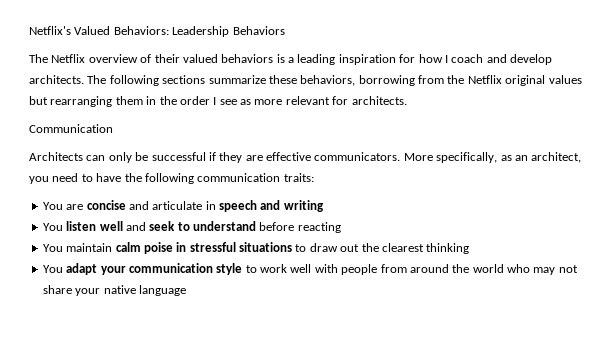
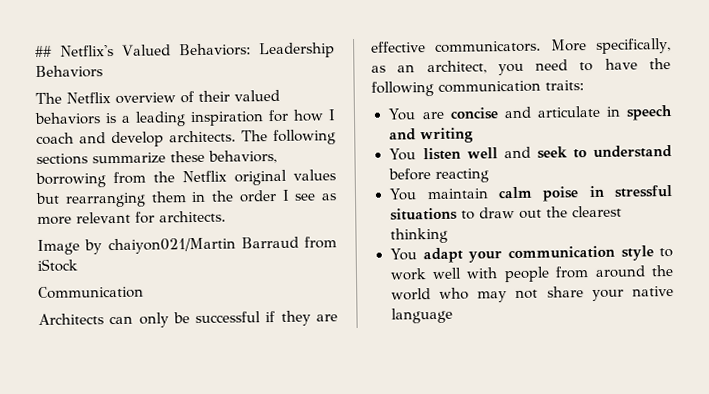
- Netflix's Valued Behaviors: Leadership Behaviors
+ ## Netflix's Valued Behaviors: Leadership Behaviors
+ Image by chaiyon021/Martin Barraud from iStock

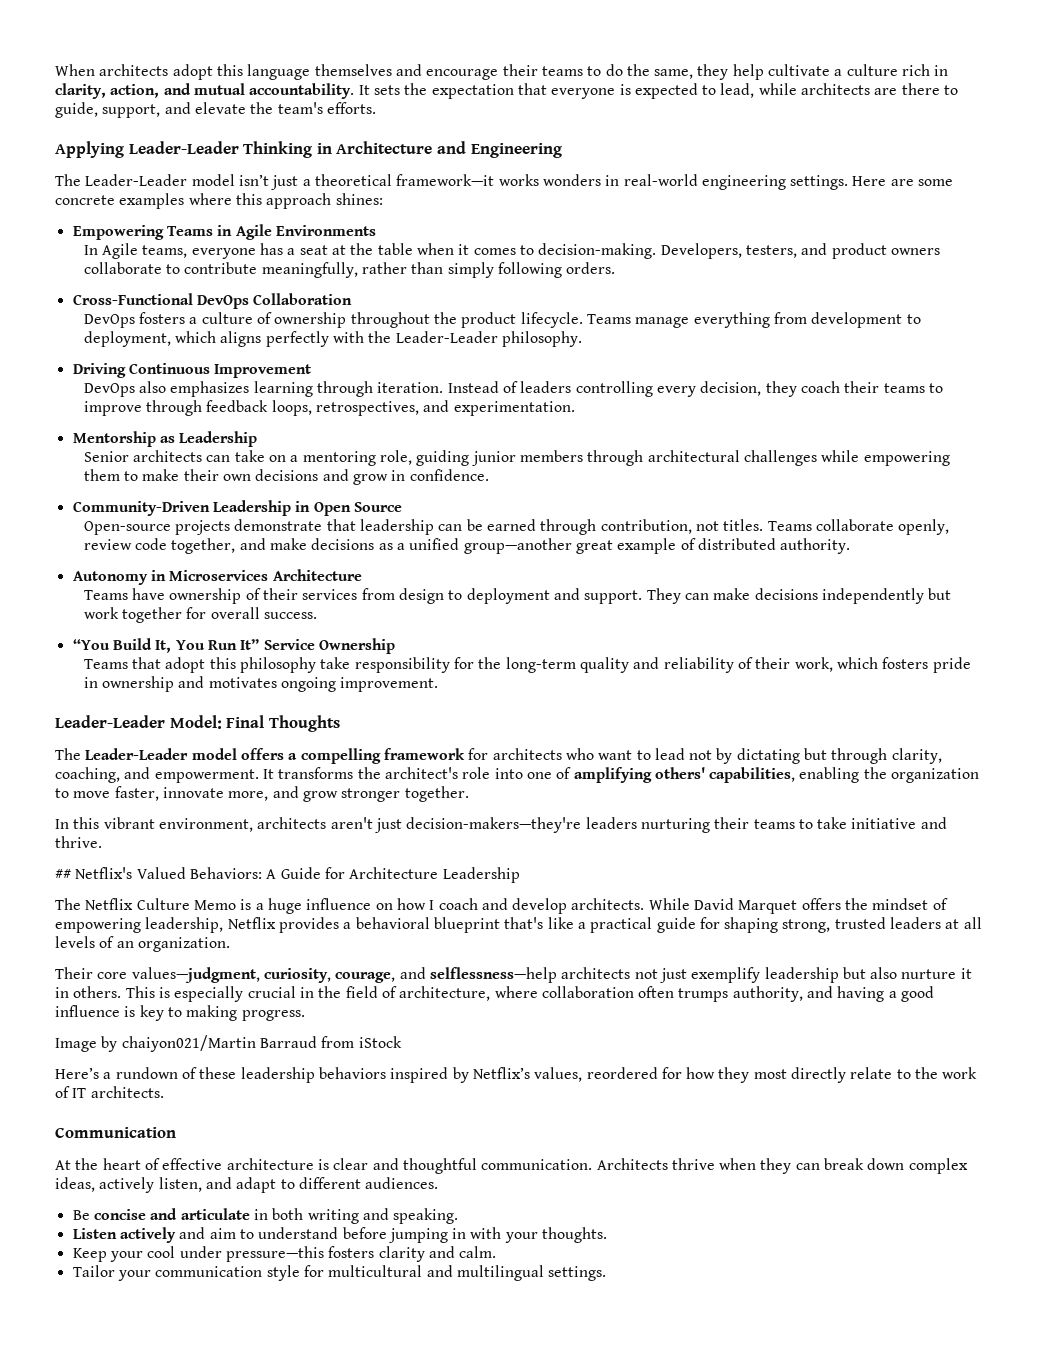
- ## Netflix's Valued Behaviors: Leadership Behaviors
+ When architects adopt this language themselves and encourage their teams to do the same, they help cultivate a culture rich in clarity, action, and mutual accountability. It sets the expectation that everyone is expected to lead, while architects are there to guide, support, and elevate the team's efforts.
+ Applying Leader-Leader Thinking in Architecture and Engineering
+ The Leader-Leader model isn’t just a theoretical framework—it works wonders in real-world engineering settings. Here are some concrete examples where this approach shines:
+ Empowering Teams in Agile Environments
+ In Agile teams, everyone has a seat at the table when it comes to decision-making. Developers, testers, and product owners collaborate to contribute meaningfully, rather than simply following orders.
+ Cross-Functional DevOps Collaboration
+ DevOps fosters a culture of ownership throughout the product lifecycle. Teams manage everything from development to deployment, which aligns perfectly with the Leader-Leader philosophy.
+ Driving Continuous Improvement
+ DevOps also emphasizes learning through iteration. Instead of leaders controlling every decision, they coach their teams to improve through feedback loops, retrospectives, and experimentation.
+ Mentorship as Leadership
+ Senior architects can take on a mentoring role, guiding junior members through architectural challenges while empowering them to make their own decisions and grow in confidence.
+ Community-Driven Leadership in Open Source
+ Open-source projects demonstrate that leadership can be earned through contribution, not titles. Teams collaborate openly, review code together, and make decisions as a unified group—another great example of distributed authority.
+ Autonomy in Microservices Architecture
+ Teams have ownership of their services from design to deployment and support. They can make decisions independently but work together for overall success.
+ “You Build It, You Run It” Service Ownership
+ Teams that adopt this philosophy take responsibility for the long-term quality and reliability of their work, which fosters pride in ownership and motivates ongoing improvement.
+ Leader-Leader Model: Final Thoughts
+ The Leader-Leader model offers a compelling framework for architects who want to lead not by dictating but through clarity, coaching, and empowerment. It transforms the architect's role into one of amplifying others' capabilities, enabling the organization to move faster, innovate more, and grow stronger together.
+ In this vibrant environment, architects aren't just decision-makers—they're leaders nurturing their teams to take initiative and thrive.
+ ## Netflix's Valued Behaviors: A Guide for Architecture Leadership
- The Netflix overview of their valued behaviors is a leading inspiration for how I coach and develop architects.
+ The Netflix Culture Memo is a huge influence on how I coach and develop architects.
- The following sections summarize these behaviors, borrowing from the Netflix original values but rearranging them in the order I see as more relevant for architects.
+ While David Marquet offers the mindset of empowering leadership, Netflix provides a behavioral blueprint that's like a practical guide for shaping strong, trusted leaders at all levels of an organization.
+ Their core values—judgment, curiosity, courage, and selflessness—help architects not just exemplify leadership but also nurture it in others. This is especially crucial in the field of architecture, where collaboration often trumps authority, and having a good influence is key to making progress.
+ Here’s a rundown of these leadership behaviors inspired by Netflix’s values, reordered for how they most directly relate to the work of IT architects.
  Communication
- Architects can only be successful if they are effective communicators. More specifically, as an architect, you need to have the following communication traits:
- You are concise and articulate in speech and writing
- You listen well and seek to understand before reacting
- You maintain calm poise in stressful situations to draw out the clearest thinking
- You adapt your communication style to work well with people from around the world who may not share your native language
+ At the heart of effective architecture is clear and thoughtful communication. Architects thrive when they can break down complex ideas, actively listen, and adapt to different audiences.
+ Be concise and articulate in both writing and speaking.
+ Listen actively and aim to understand before jumping in with your thoughts.
+ Keep your cool under pressure—this fosters clarity and calm.
+ Tailor your communication style for multicultural and multilingual settings.

